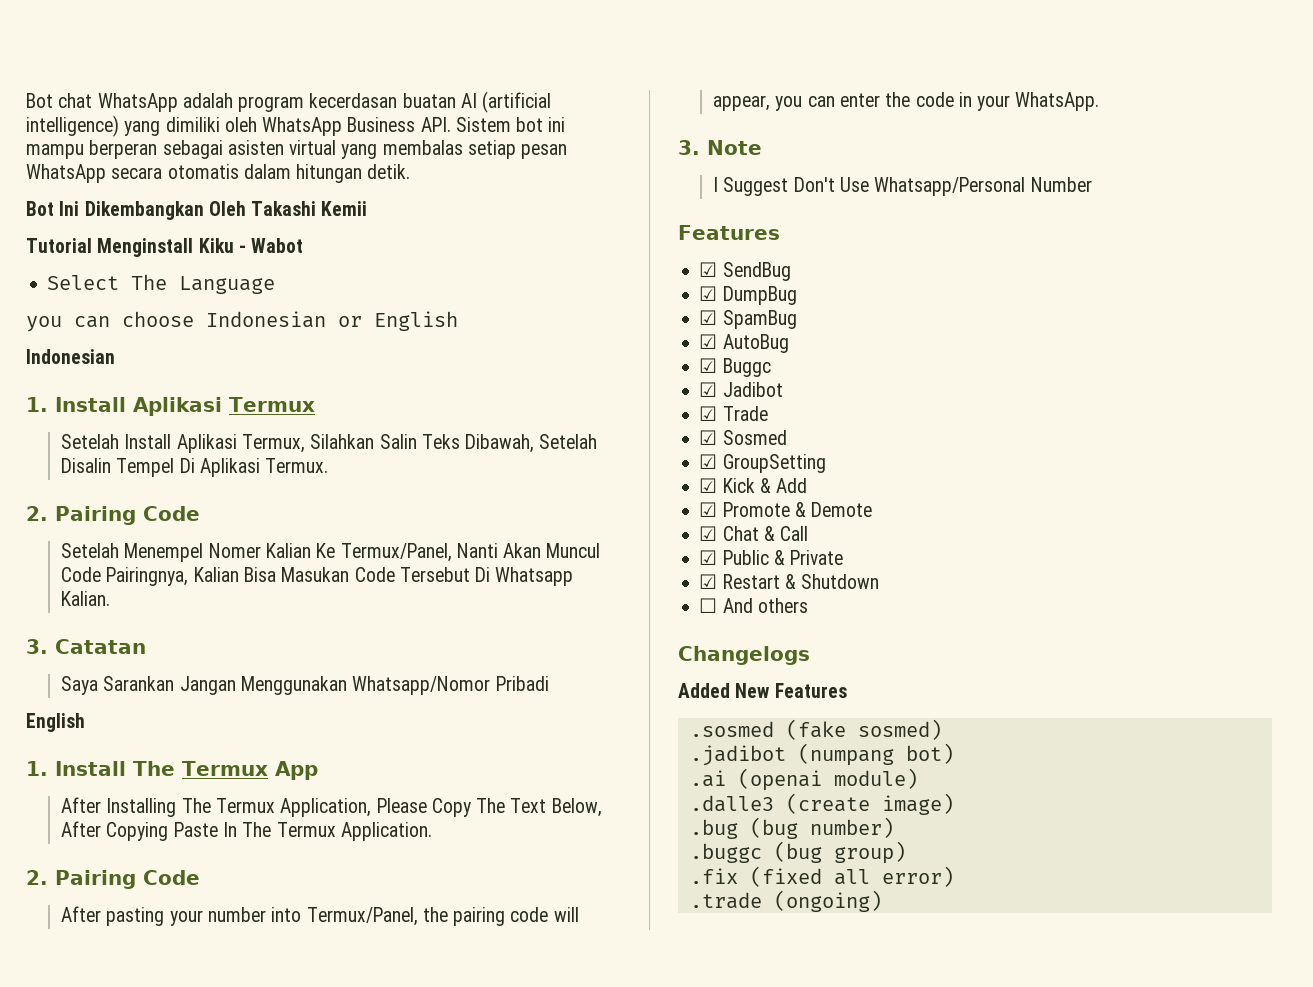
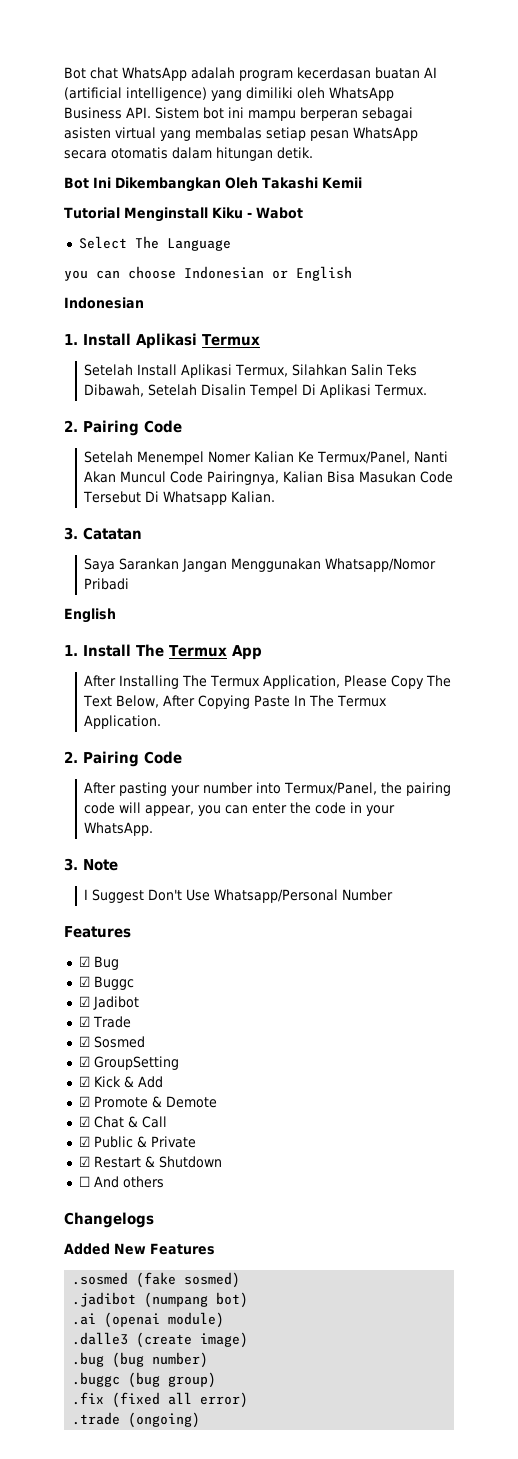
- ☑ SendBug
- ☑ DumpBug
- ☑ SpamBug
- ☑ AutoBug
+ ☑ Bug

